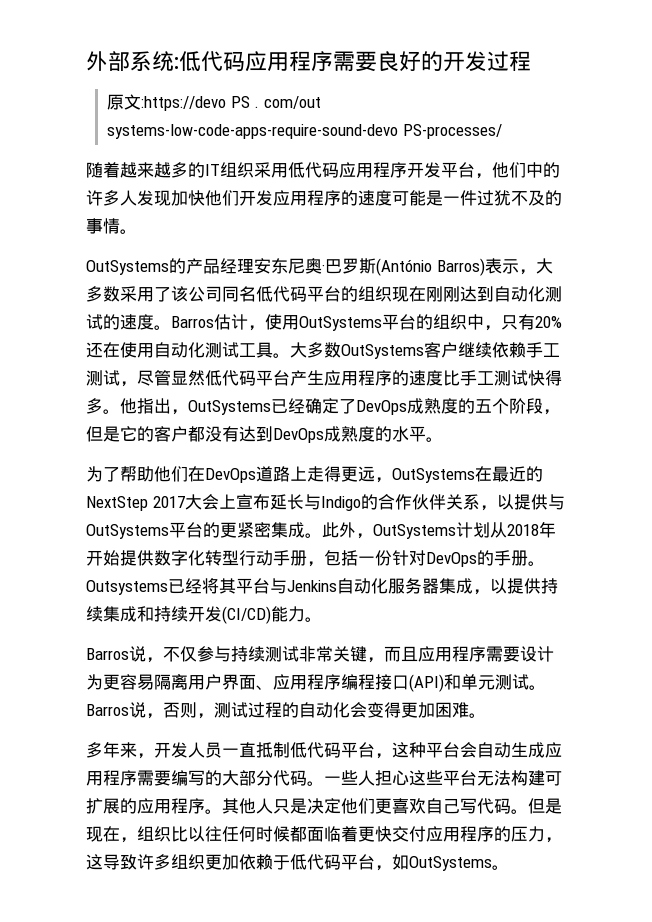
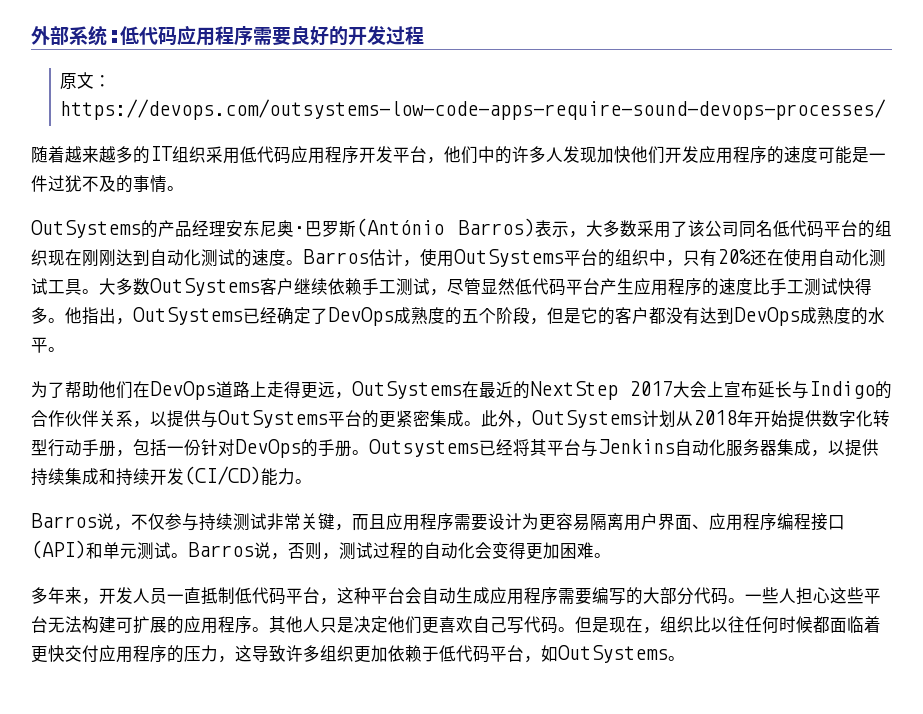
- 原文:https://devo PS . com/out systems-low-code-apps-require-sound-devo PS-processes/
+ 原文：https://devops.com/outsystems-low-code-apps-require-sound-devops-processes/

